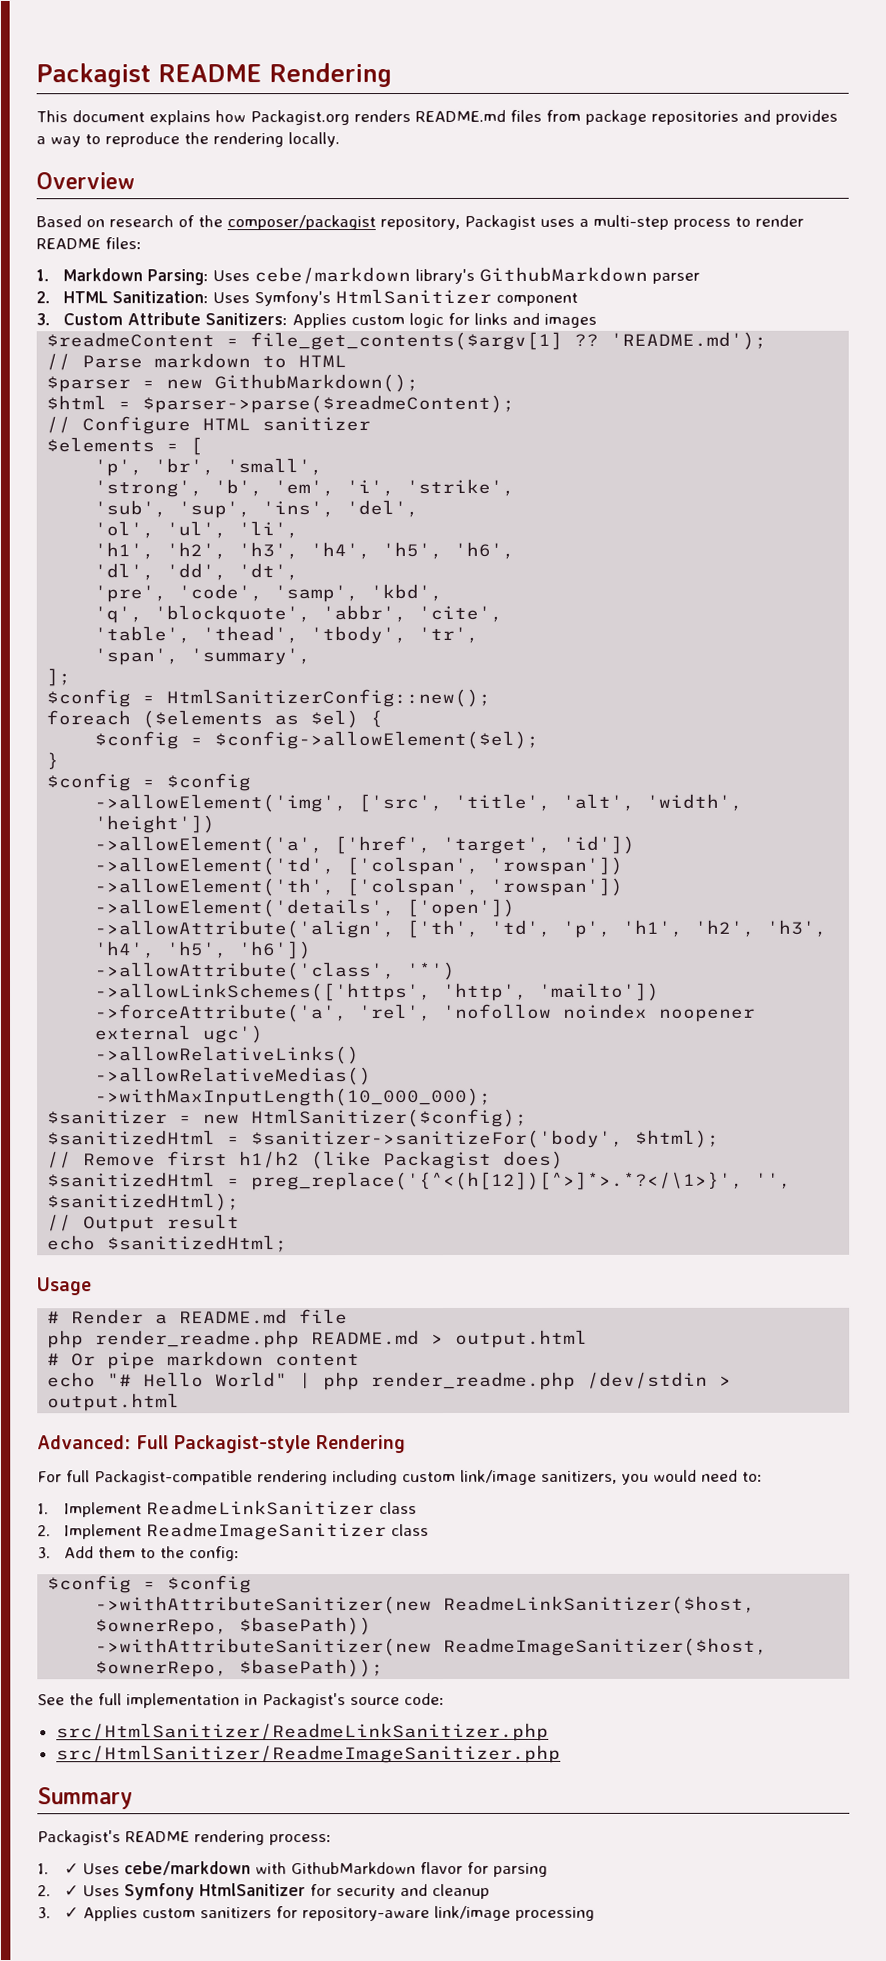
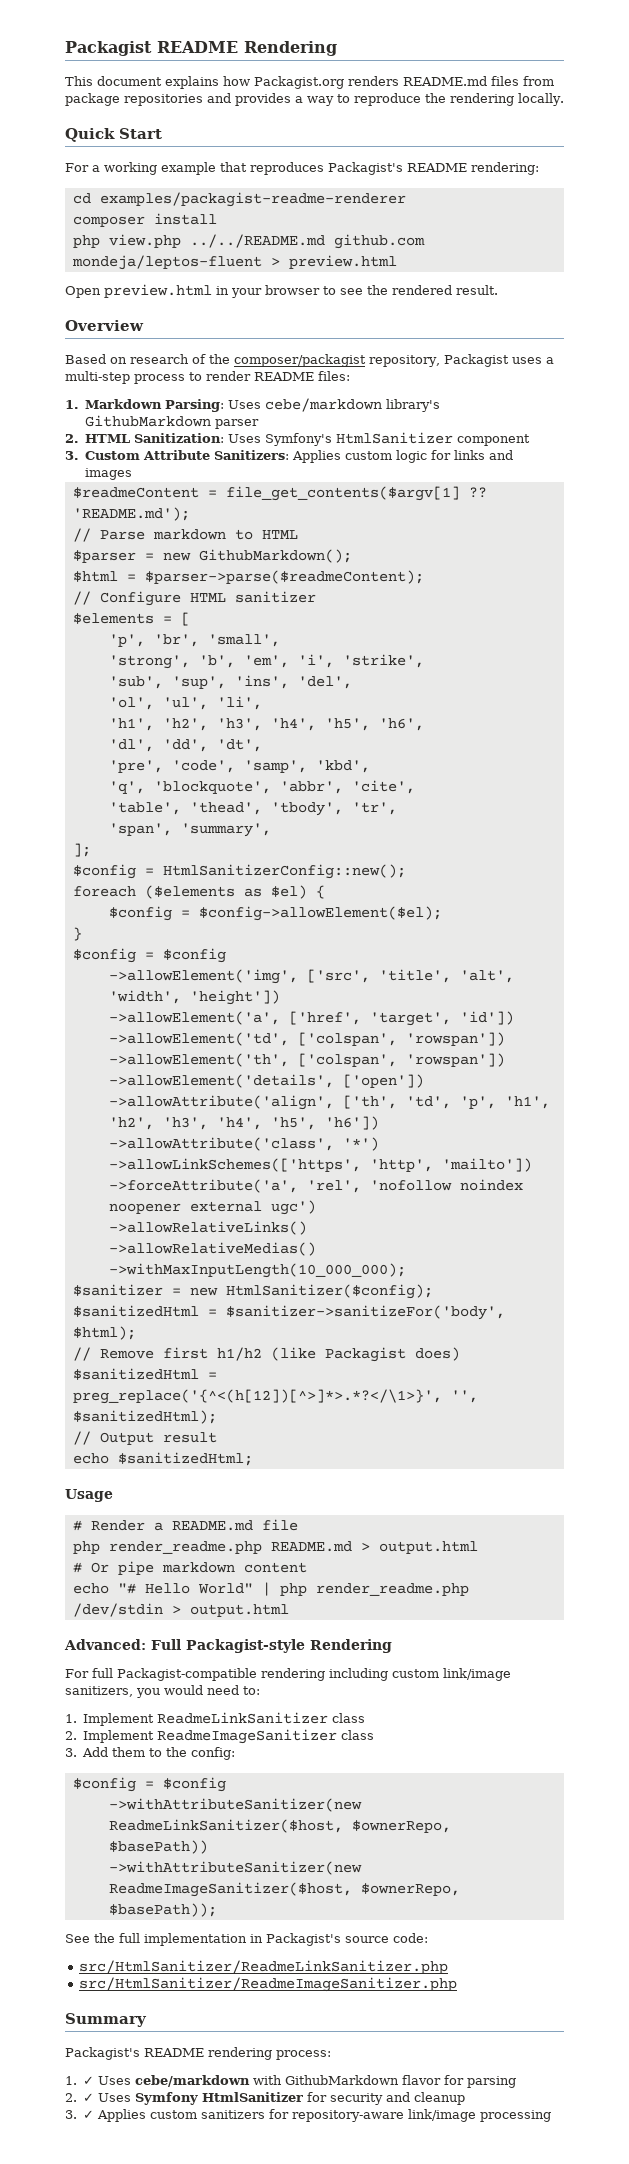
+ Quick Start
+ For a working example that reproduces Packagist's README rendering:
+ cd examples/packagist-readme-renderer
+ composer install
+ php view.php ../../README.md github.com mondeja/leptos-fluent > preview.html
+ Open preview.html in your browser to see the rendered result.

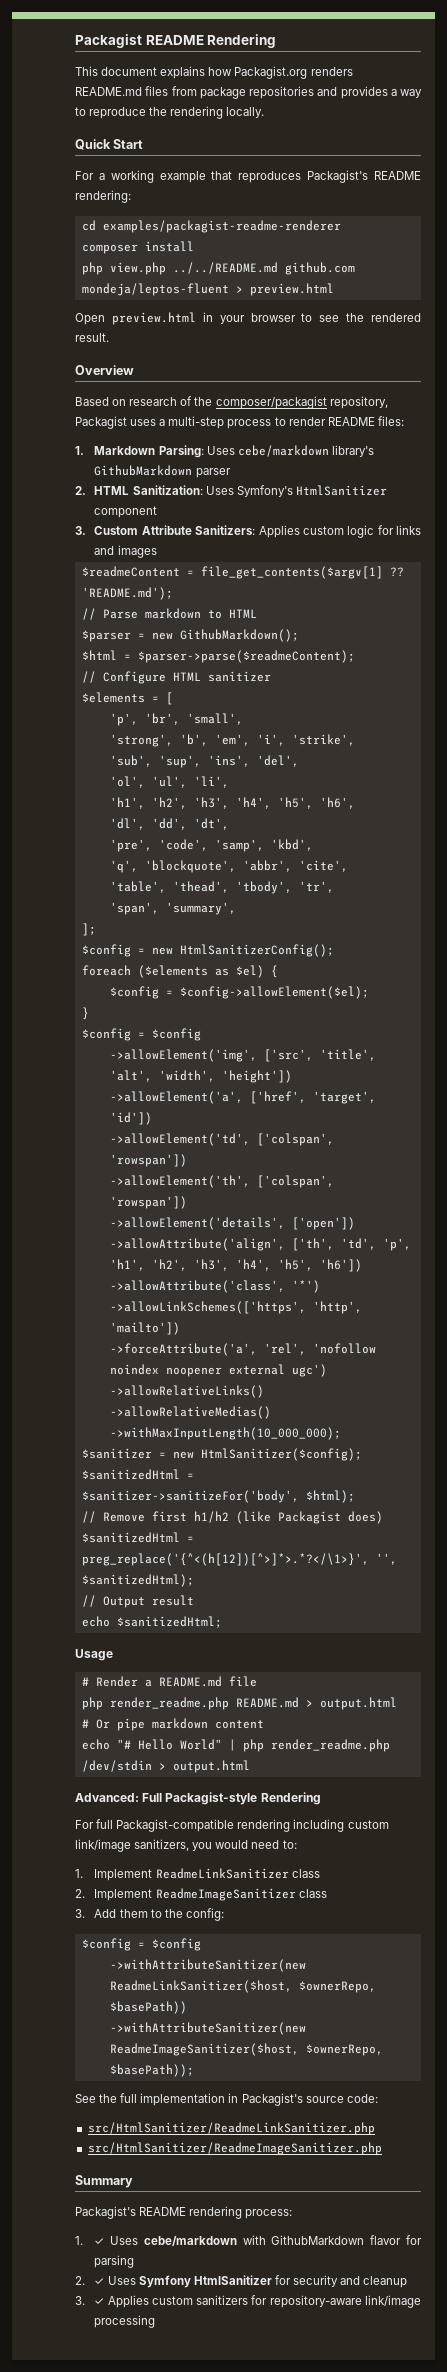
- $config = HtmlSanitizerConfig::new();
+ $config = new HtmlSanitizerConfig();

